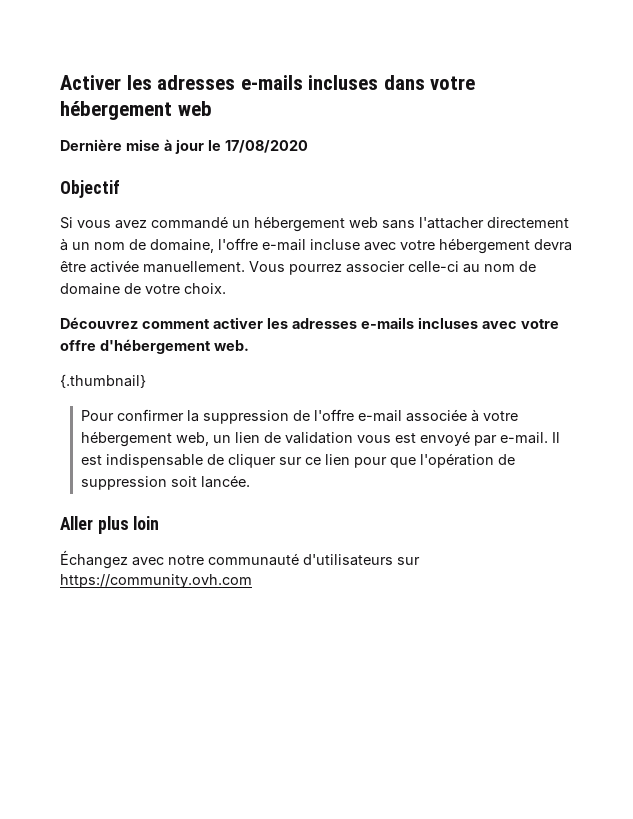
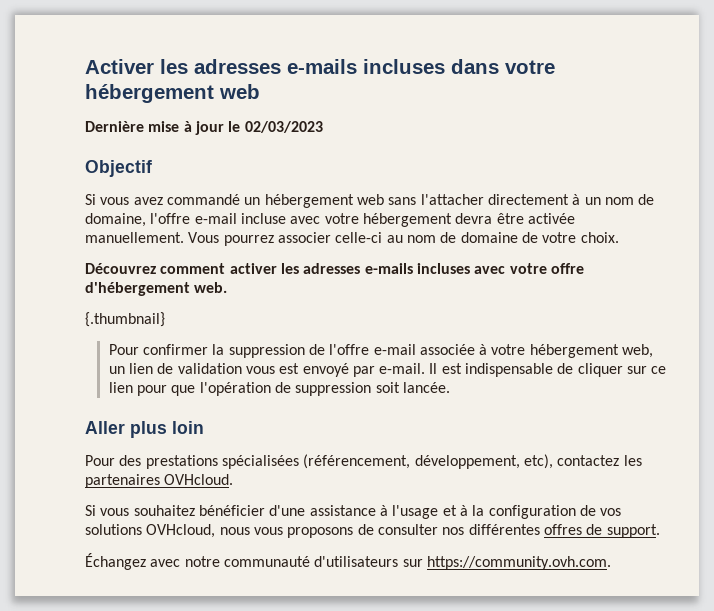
- Dernière mise à jour le 17/08/2020
+ Dernière mise à jour le 02/03/2023
+ Pour des prestations spécialisées (référencement, développement, etc), contactez les partenaires OVHcloud.
+ Si vous souhaitez bénéficier d'une assistance à l'usage et à la configuration de vos solutions OVHcloud, nous vous proposons de consulter nos différentes offres de support.
- Échangez avec notre communauté d'utilisateurs sur https://community.ovh.com
+ Échangez avec notre communauté d'utilisateurs sur https://community.ovh.com.

